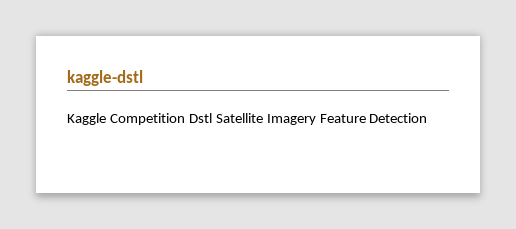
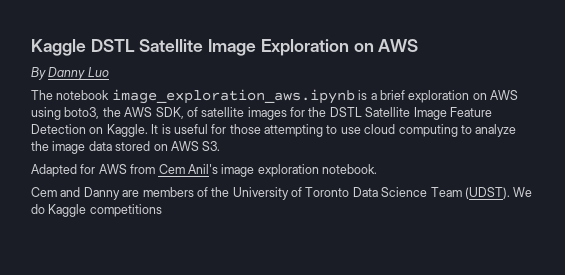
- kaggle-dstl
- Kaggle Competition Dstl Satellite Imagery Feature Detection
+ Kaggle DSTL Satellite Image Exploration on AWS
+ By Danny Luo
+ The notebook image_exploration_aws.ipynb is a brief exploration on AWS using boto3, the AWS SDK, of satellite images for the DSTL Satellite Image Feature Detection on Kaggle. It is useful for those attempting to use cloud computing to analyze the image data stored on AWS S3.
+ Adapted for AWS from Cem Anil's image exploration notebook.
+ Cem and Danny are members of the University of Toronto Data Science Team (UDST). We do Kaggle competitions

